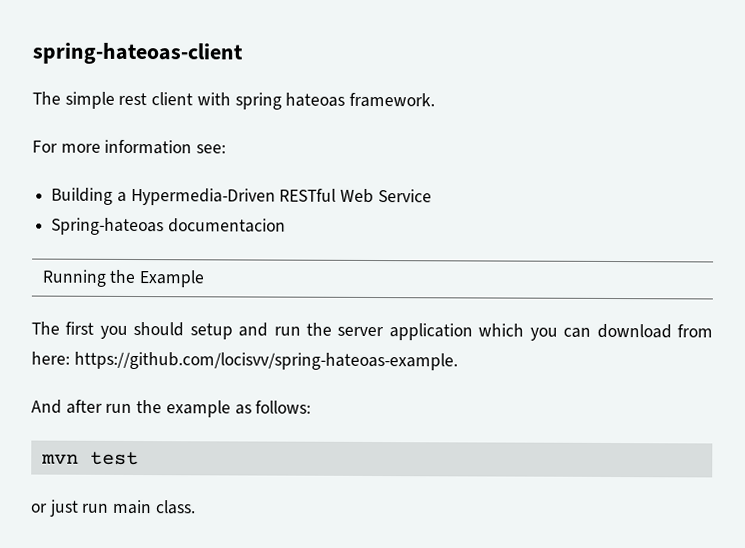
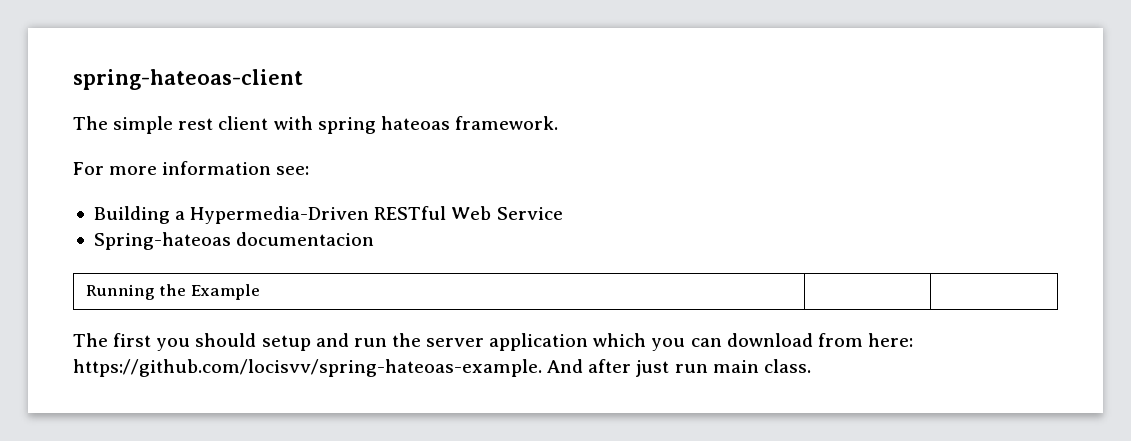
- The first you should setup and run the server application which you can download from here: https://github.com/locisvv/spring-hateoas-example.
- And after run the example as follows:
- mvn test
- or just run main class.
+ The first you should setup and run the server application which you can download from here: https://github.com/locisvv/spring-hateoas-example. And after just run main class.

